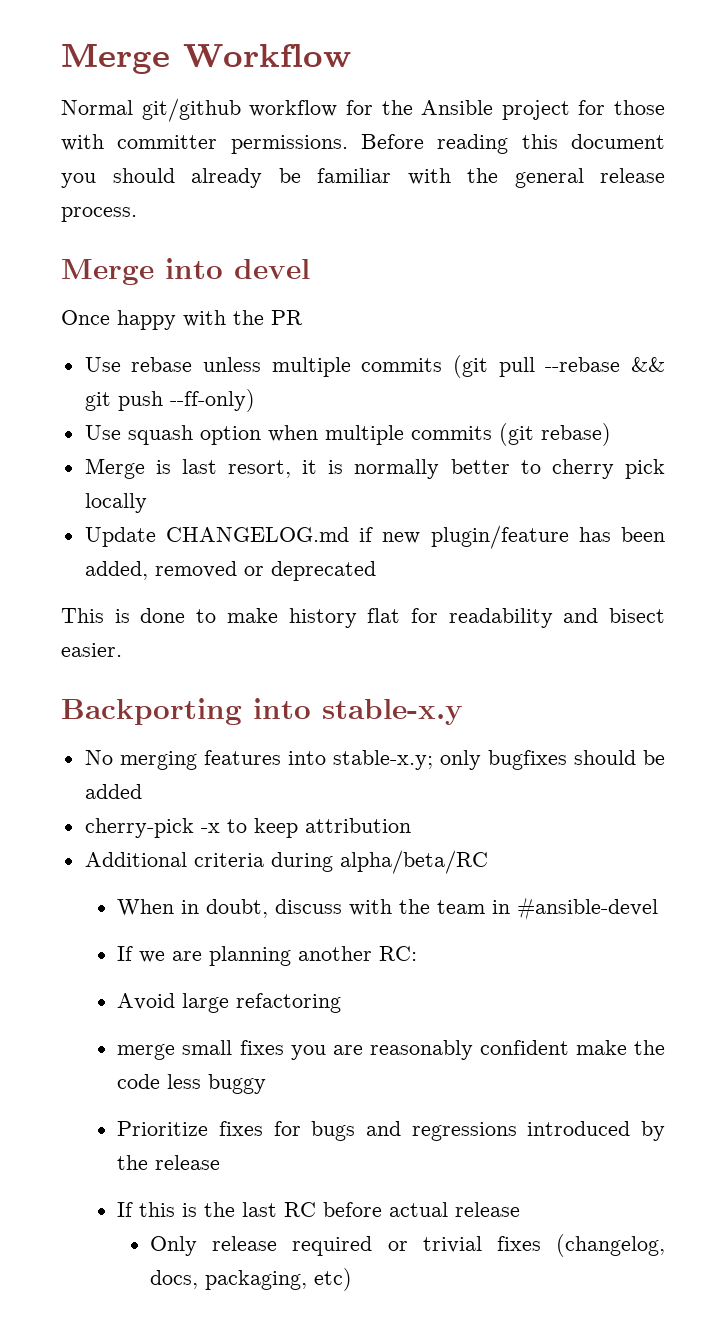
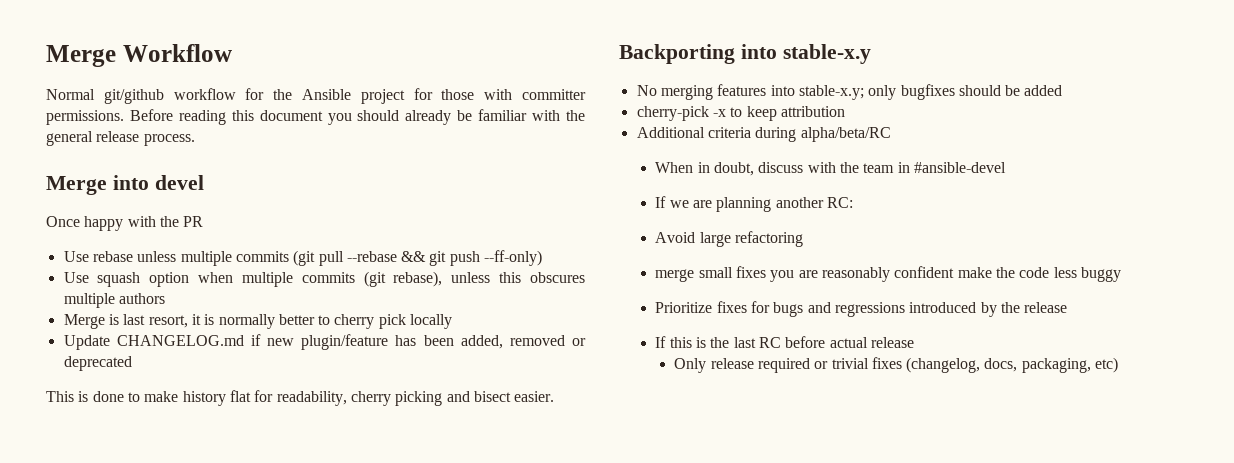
- Use squash option when multiple commits (git rebase)
+ Use squash option when multiple commits (git rebase), unless this obscures multiple authors
- This is done to make history flat for readability and bisect easier.
+ This is done to make history flat for readability, cherry picking and bisect easier.

